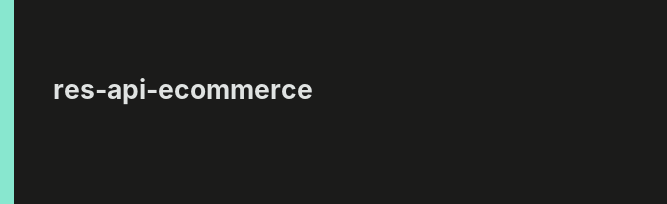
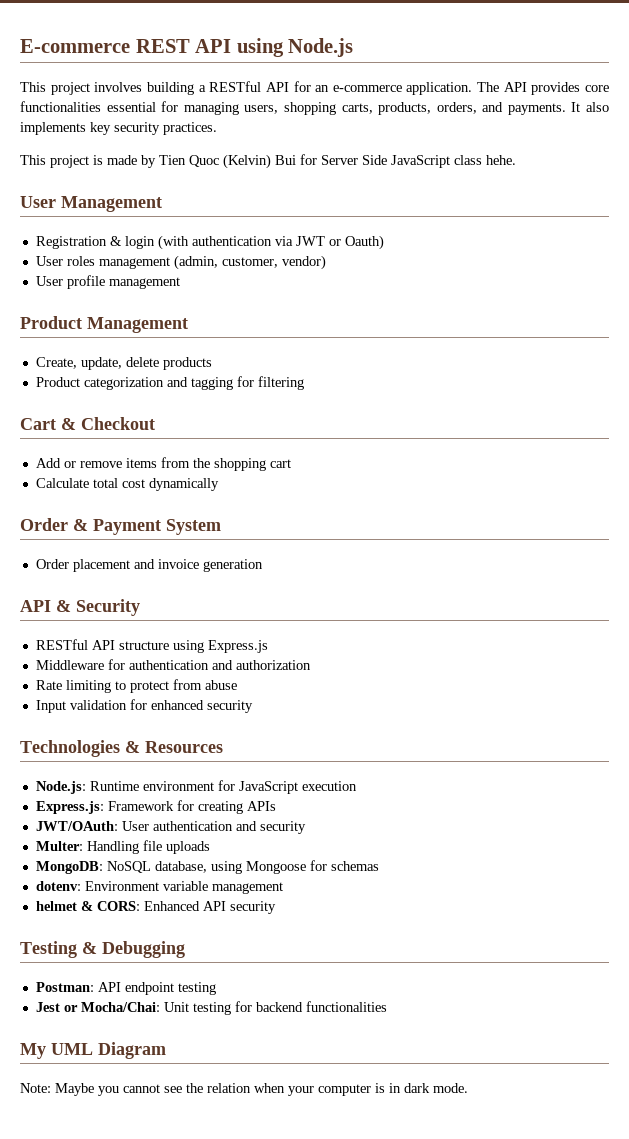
- res-api-ecommerce
+ E-commerce REST API using Node.js
+ This project involves building a RESTful API for an e-commerce application. The API provides core functionalities essential for managing users, shopping carts, products, orders, and payments. It also implements key security practices.
+ This project is made by Tien Quoc (Kelvin) Bui for Server Side JavaScript class hehe.
+ User Management
+ Registration & login (with authentication via JWT or Oauth)
+ User roles management (admin, customer, vendor)
+ User profile management
+ Product Management
+ Create, update, delete products
+ Product categorization and tagging for filtering
+ Cart & Checkout
+ Add or remove items from the shopping cart
+ Calculate total cost dynamically
+ Order & Payment System
+ Order placement and invoice generation
+ API & Security
+ RESTful API structure using Express.js
+ Middleware for authentication and authorization
+ Rate limiting to protect from abuse
+ Input validation for enhanced security
+ Technologies & Resources
+ Node.js: Runtime environment for JavaScript execution
+ Express.js: Framework for creating APIs
+ JWT/OAuth: User authentication and security
+ Multer: Handling file uploads
+ MongoDB: NoSQL database, using Mongoose for schemas
+ dotenv: Environment variable management
+ helmet & CORS: Enhanced API security
+ Testing & Debugging
+ Postman: API endpoint testing
+ Jest or Mocha/Chai: Unit testing for backend functionalities
+ My UML Diagram
+ Note: Maybe you cannot see the relation when your computer is in dark mode.

